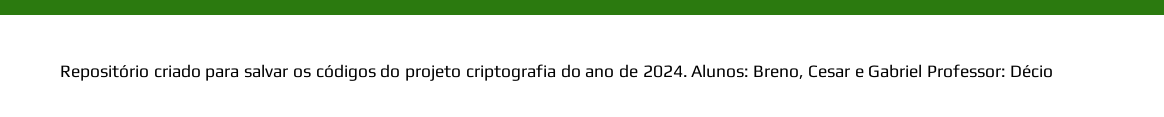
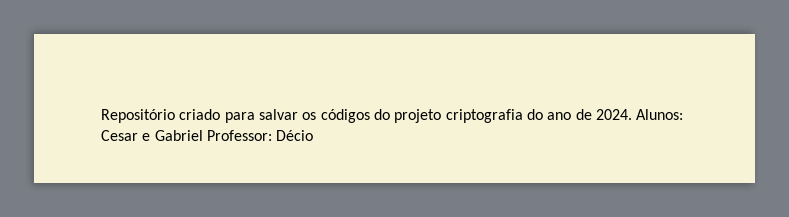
- Alunos: Breno, Cesar e Gabriel Professor: Décio
+ Alunos: Cesar e Gabriel Professor: Décio

